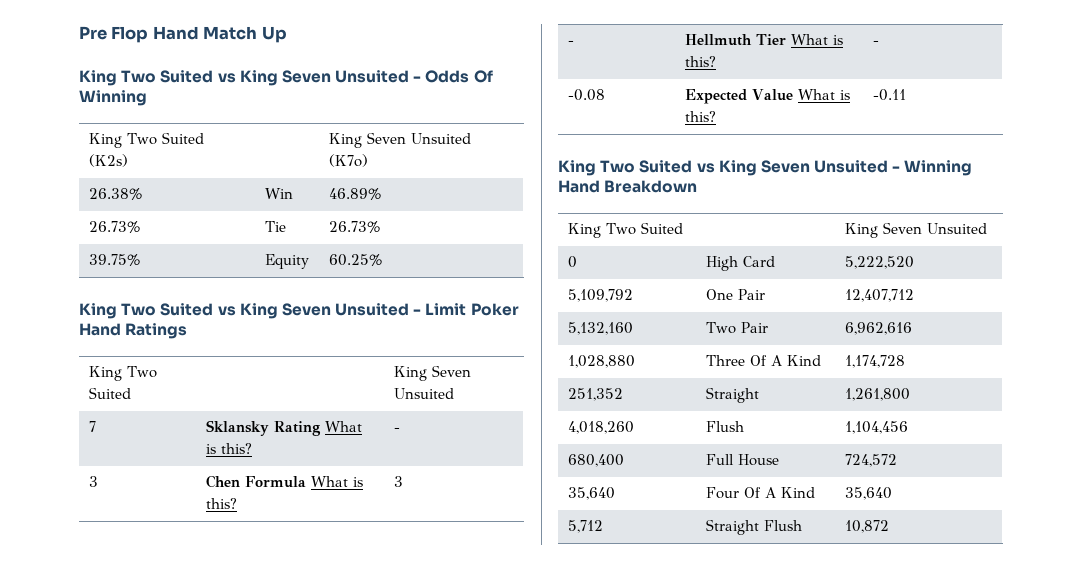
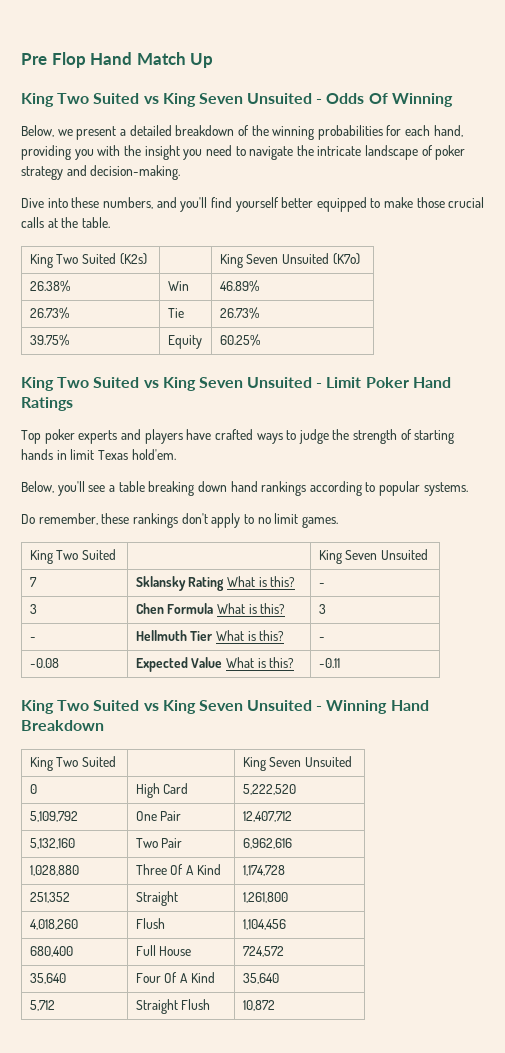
+ Below, we present a detailed breakdown of the winning probabilities for each hand, providing you with the insight you need to navigate the intricate landscape of poker strategy and decision-making.
+ Dive into these numbers, and you'll find yourself better equipped to make those crucial calls at the table.
+ Top poker experts and players have crafted ways to judge the strength of starting hands in limit Texas hold'em.
+ Below, you'll see a table breaking down hand rankings according to popular systems.
+ Do remember, these rankings don't apply to no limit games.

